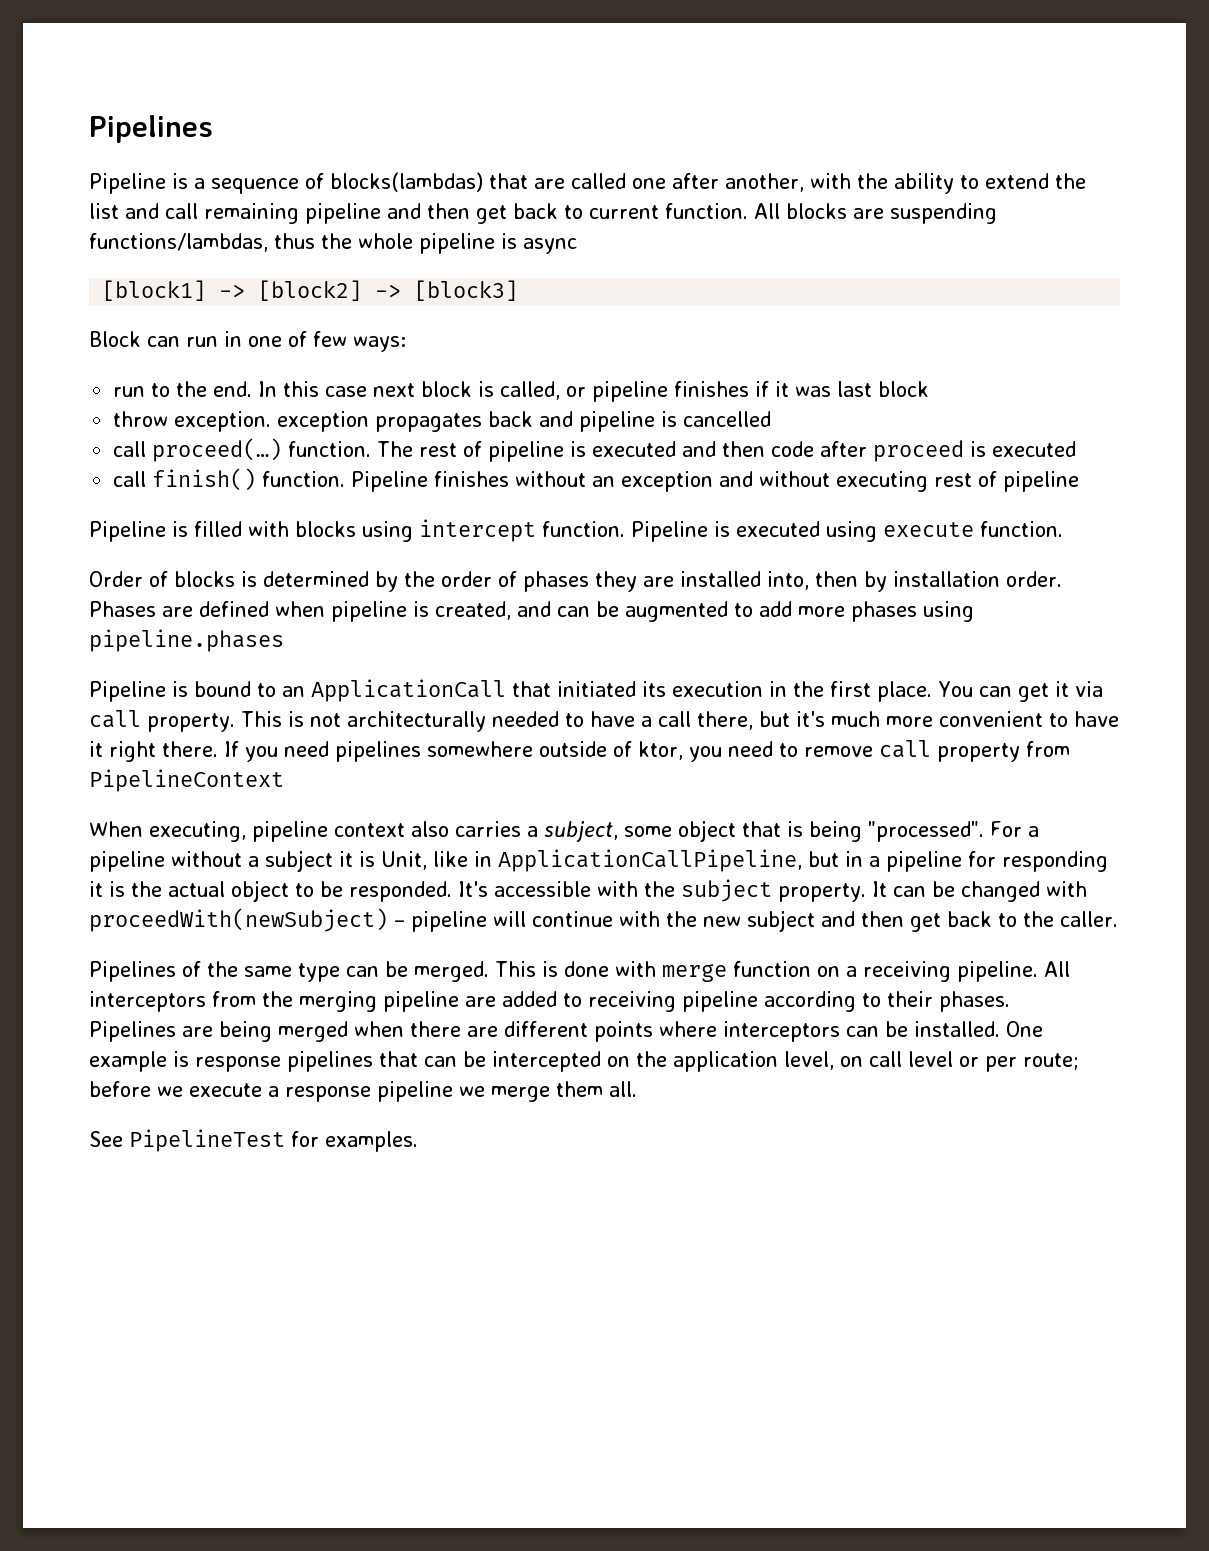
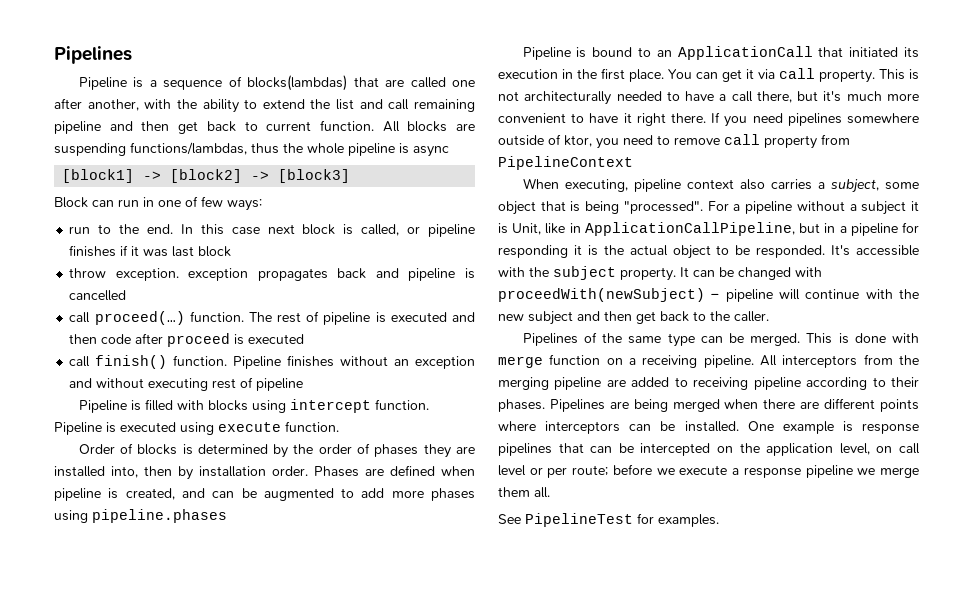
- All interceptors from the merging pipeline are added to receiving pipeline according to their phases.
- Pipelines are being merged when there are different points where interceptors can be installed.
+ All interceptors from the merging pipeline are added to receiving pipeline according to their phases. Pipelines are being merged when there are different points where interceptors can be installed.

